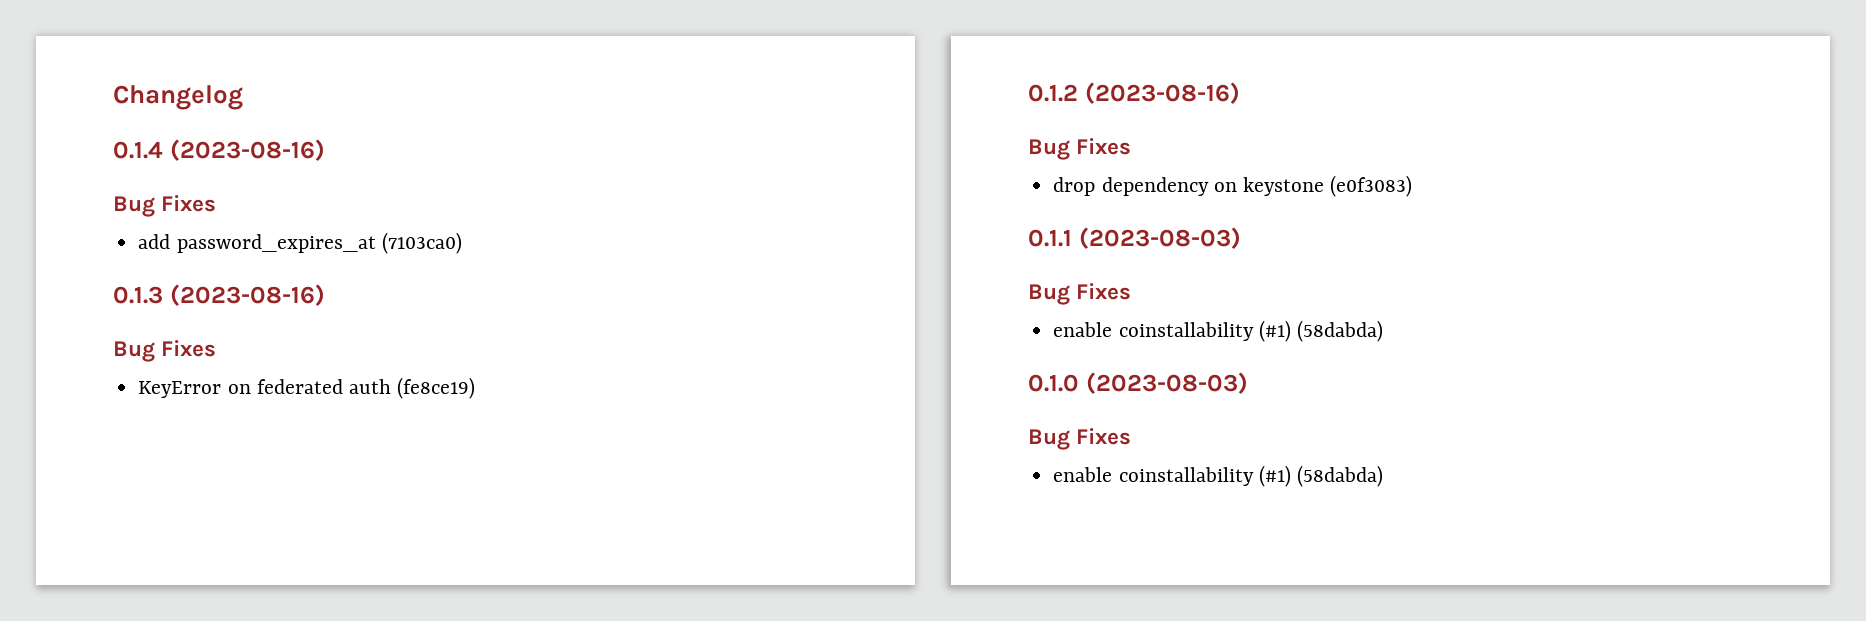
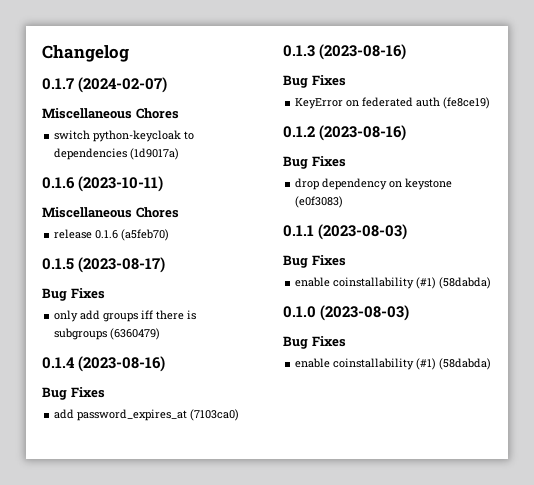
+ 0.1.7 (2024-02-07)
+ Miscellaneous Chores
+ switch python-keycloak to dependencies (1d9017a)
+ 0.1.6 (2023-10-11)
+ Miscellaneous Chores
+ release 0.1.6 (a5feb70)
+ 0.1.5 (2023-08-17)
+ Bug Fixes
+ only add groups iff there is subgroups (6360479)

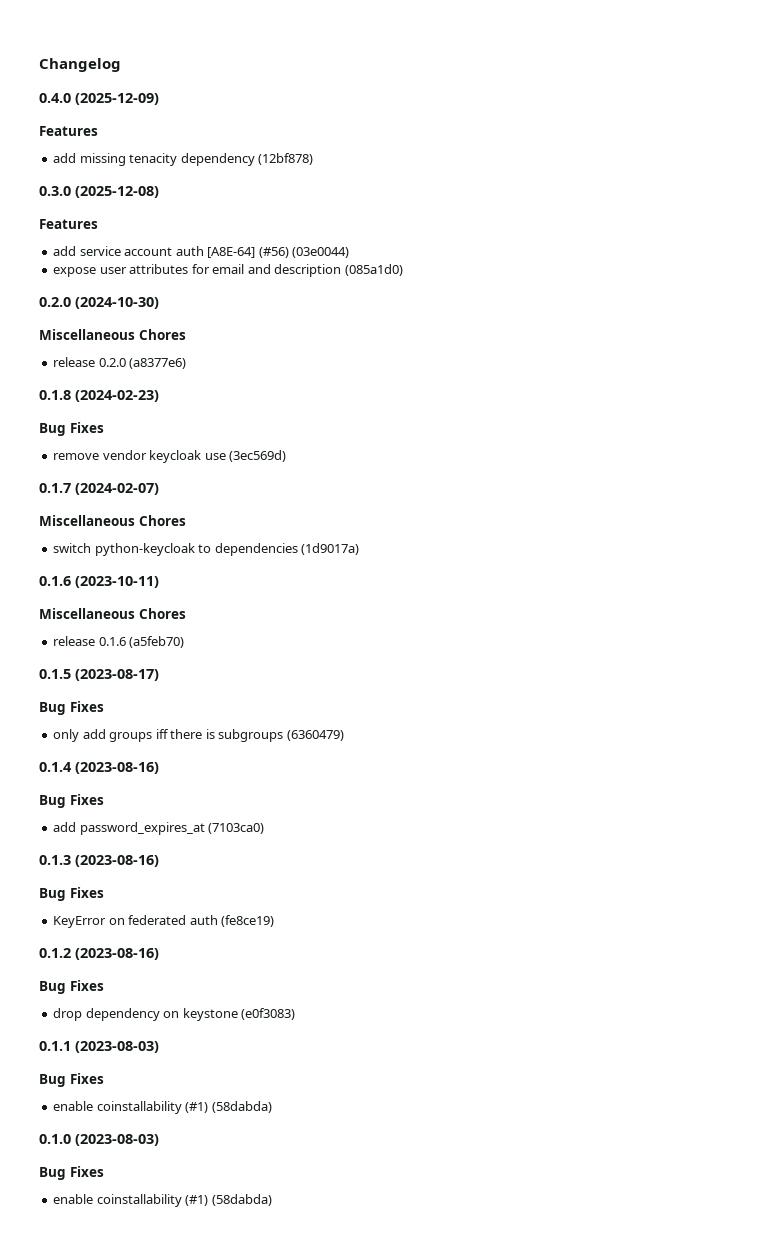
+ 0.4.0 (2025-12-09)
+ Features
+ add missing tenacity dependency (12bf878)
+ 0.3.0 (2025-12-08)
+ Features
+ add service account auth [A8E-64] (#56) (03e0044)
+ expose user attributes for email and description (085a1d0)
+ 0.2.0 (2024-10-30)
+ Miscellaneous Chores
+ release 0.2.0 (a8377e6)
+ 0.1.8 (2024-02-23)
+ Bug Fixes
+ remove vendor keycloak use (3ec569d)

